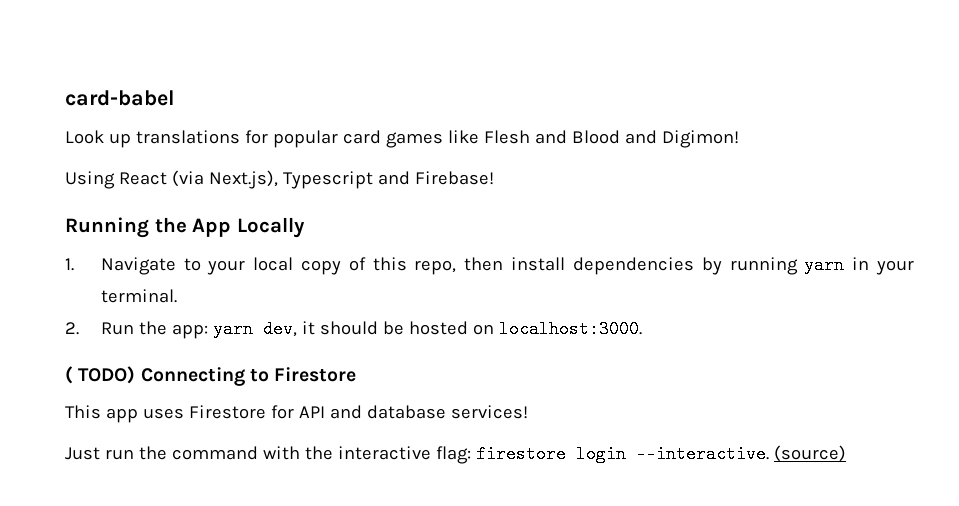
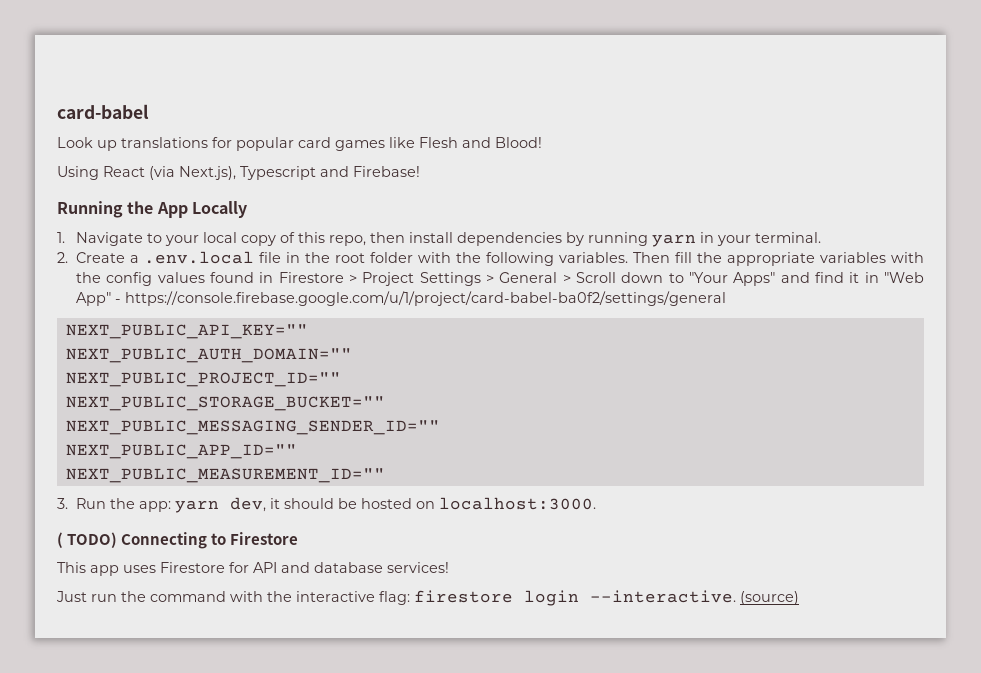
- Look up translations for popular card games like Flesh and Blood and Digimon!
+ Look up translations for popular card games like Flesh and Blood!
- 2. Run the app: yarn dev, it should be hosted on localhost:3000.
+ 2. Create a .env.local file in the root folder with the following variables. Then fill the appropriate variables with the config values found in Firestore > Project Settings > General > Scroll down to "Your Apps" and find it in "Web App" - https://console.firebase.google.com/u/1/project/card-babel-ba0f2/settings/general
+ NEXT_PUBLIC_API_KEY=""
+ NEXT_PUBLIC_AUTH_DOMAIN=""
+ NEXT_PUBLIC_PROJECT_ID=""
+ NEXT_PUBLIC_STORAGE_BUCKET=""
+ NEXT_PUBLIC_MESSAGING_SENDER_ID=""
+ NEXT_PUBLIC_APP_ID=""
+ NEXT_PUBLIC_MEASUREMENT_ID=""
+ 3. Run the app: yarn dev, it should be hosted on localhost:3000.

